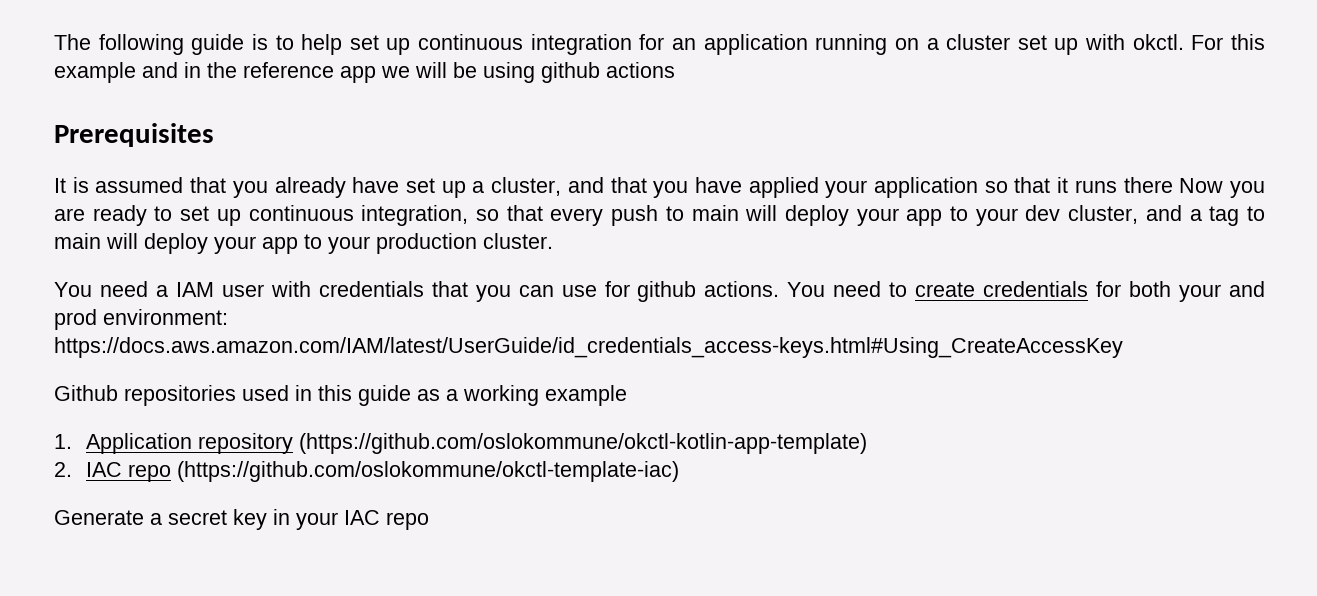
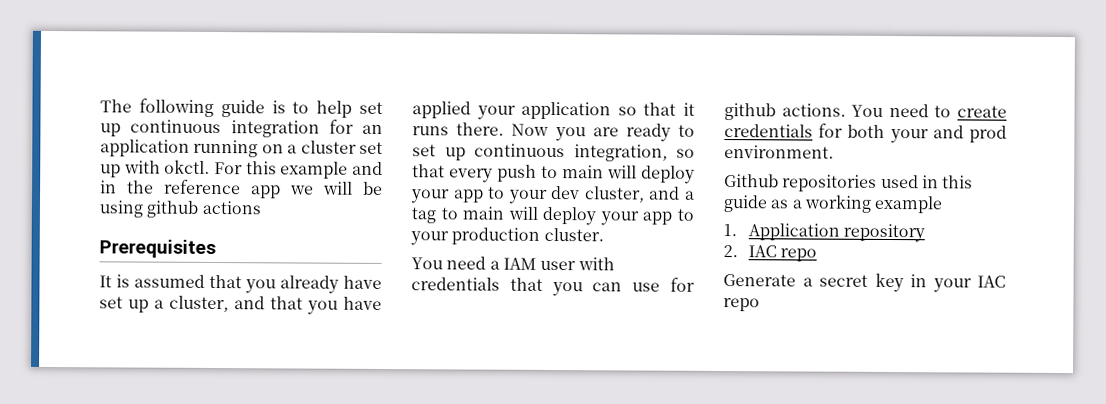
- It is assumed that you already have set up a cluster, and that you have applied your application so that it runs there Now you are ready to set up continuous integration, so that every push to main will deploy your app to your dev cluster, and a tag to main will deploy your app to your production cluster.
+ It is assumed that you already have set up a cluster, and that you have applied your application so that it runs there. Now you are ready to set up continuous integration, so that every push to main will deploy your app to your dev cluster, and a tag to main will deploy your app to your production cluster.
- You need to create credentials for both your and prod environment: https://docs.aws.amazon.com/IAM/latest/UserGuide/id_credentials_access-keys.html#Using_CreateAccessKey
+ You need to create credentials for both your and prod environment.
- 1. Application repository (https://github.com/oslokommune/okctl-kotlin-app-template)
+ 1. Application repository
- 2. IAC repo (https://github.com/oslokommune/okctl-template-iac)
+ 2. IAC repo

